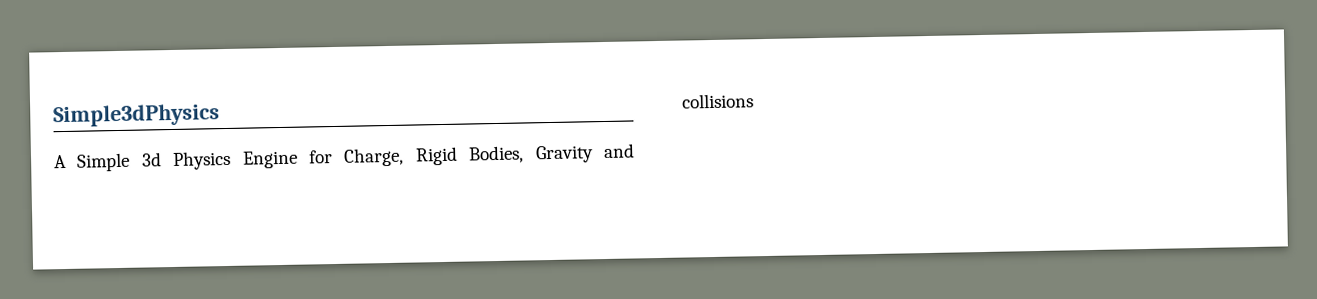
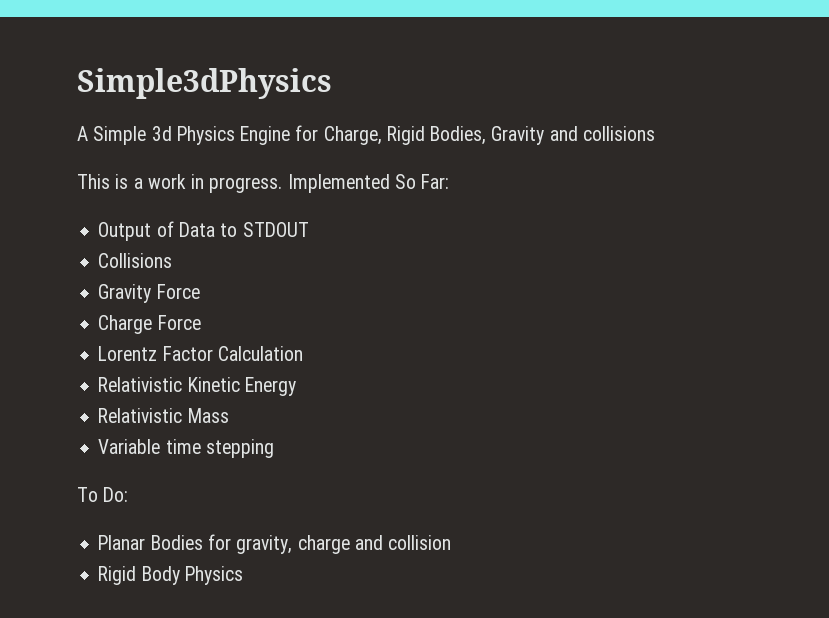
+ This is a work in progress. Implemented So Far:
+ Output of Data to STDOUT
+ Collisions
+ Gravity Force
+ Charge Force
+ Lorentz Factor Calculation
+ Relativistic Kinetic Energy
+ Relativistic Mass
+ Variable time stepping
+ To Do:
+ Planar Bodies for gravity, charge and collision
+ Rigid Body Physics

